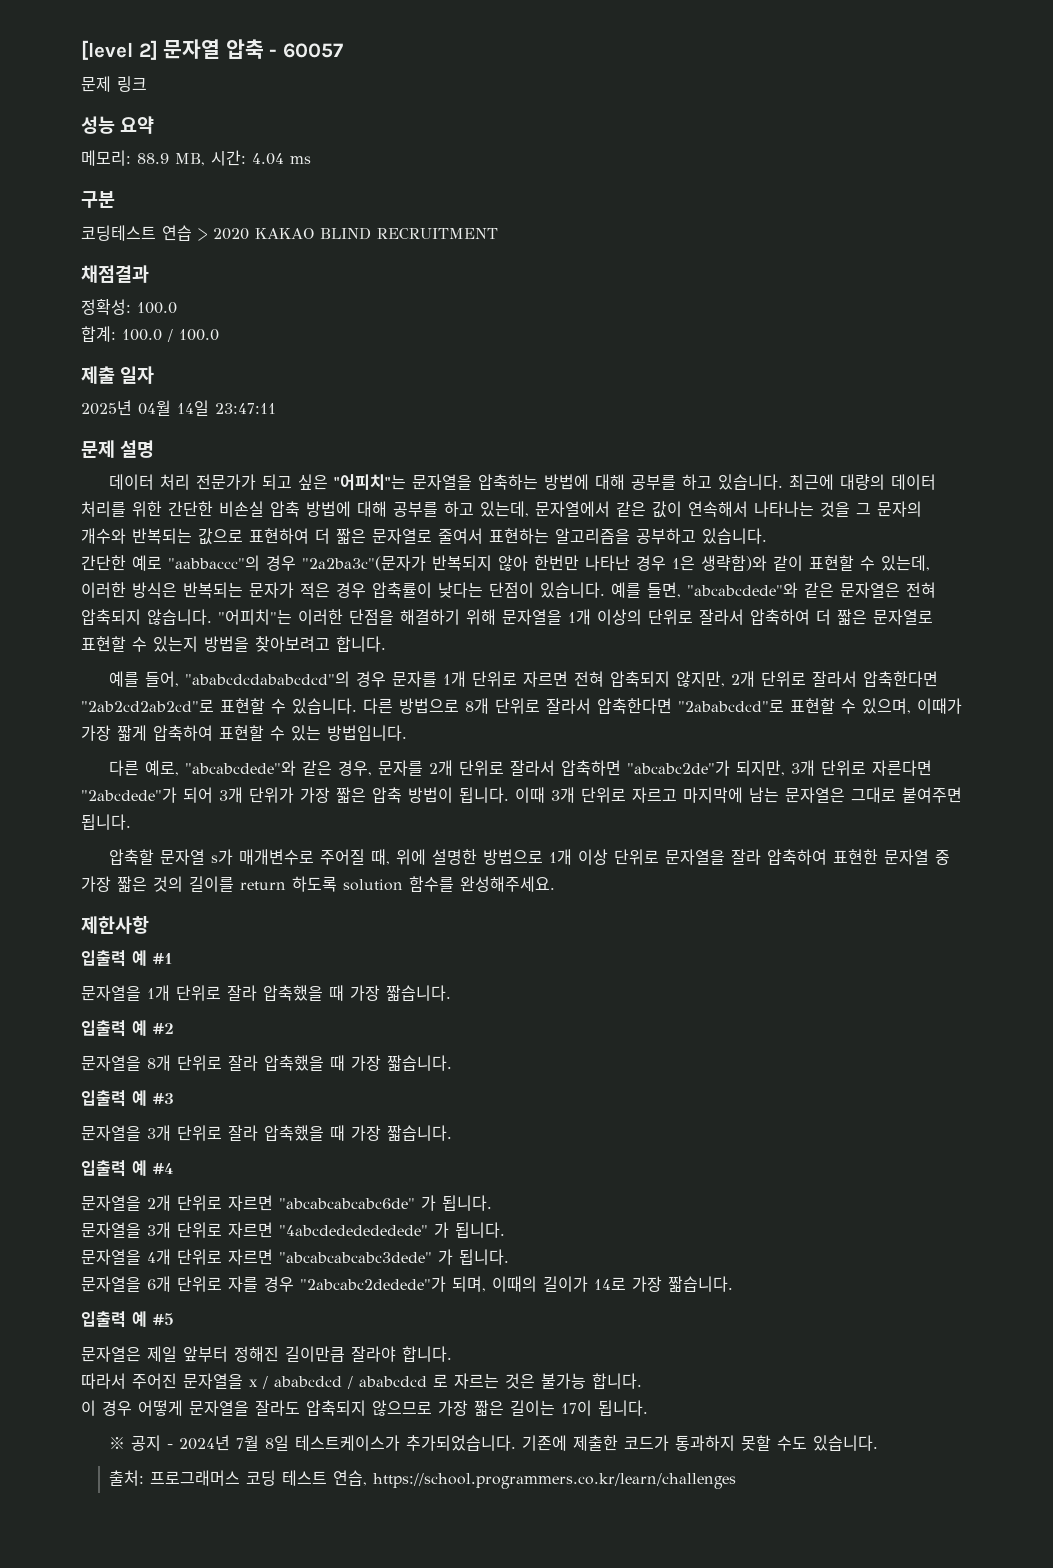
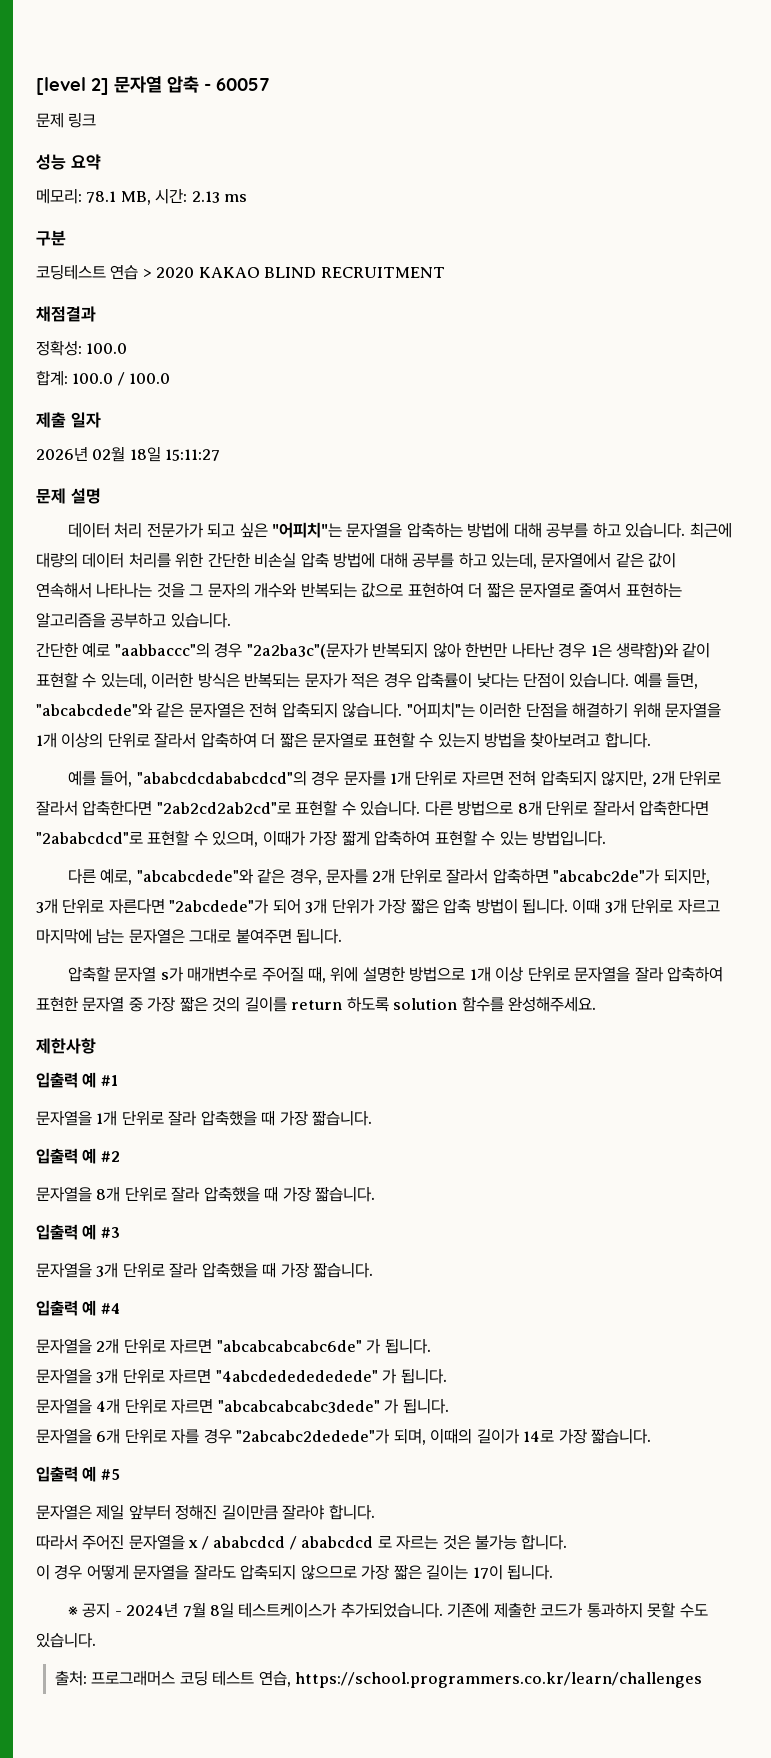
- 메모리: 88.9 MB, 시간: 4.04 ms
+ 메모리: 78.1 MB, 시간: 2.13 ms
- 2025년 04월 14일 23:47:11
+ 2026년 02월 18일 15:11:27

